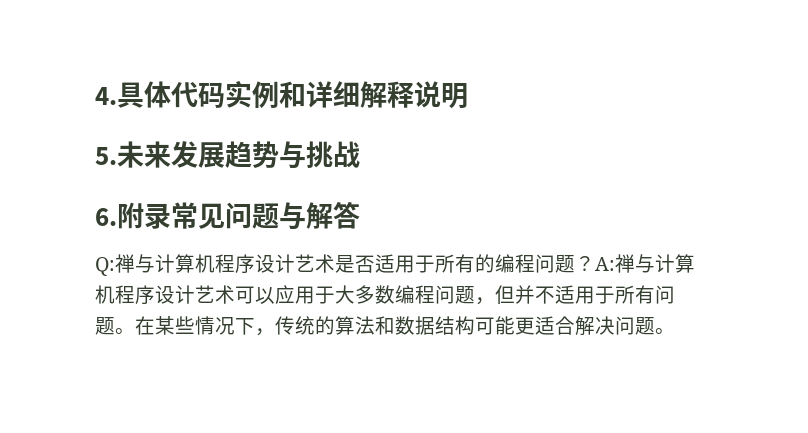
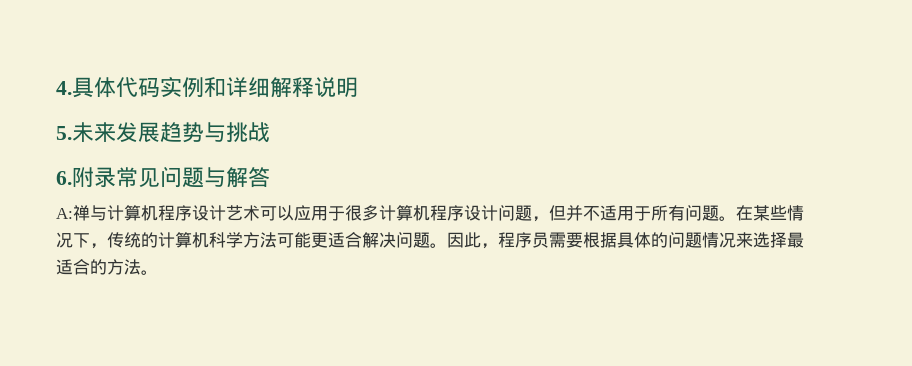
- Q:禅与计算机程序设计艺术是否适用于所有的编程问题？A:禅与计算机程序设计艺术可以应用于大多数编程问题，但并不适用于所有问题。
+ A:禅与计算机程序设计艺术可以应用于很多计算机程序设计问题，但并不适用于所有问题。
- 在某些情况下，传统的算法和数据结构可能更适合解决问题。
+ 在某些情况下，传统的计算机科学方法可能更适合解决问题。
+ 因此，程序员需要根据具体的问题情况来选择最适合的方法。

